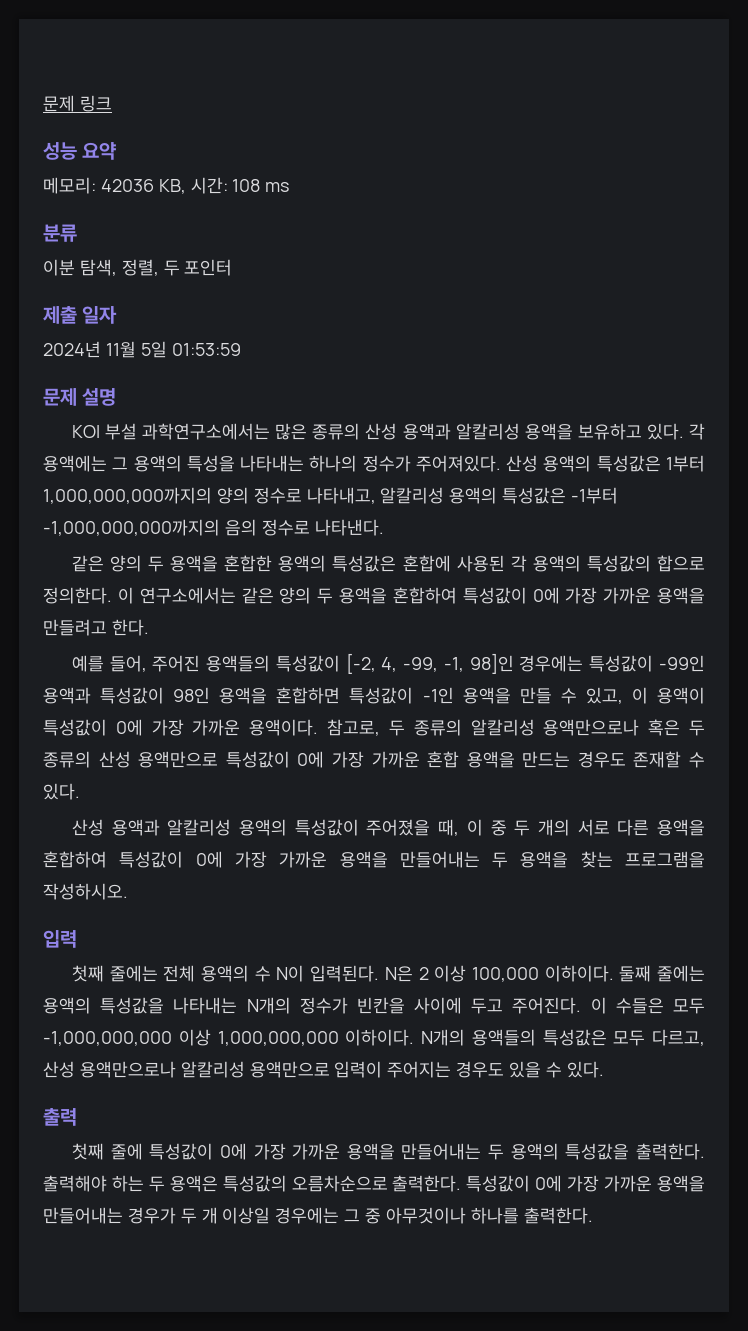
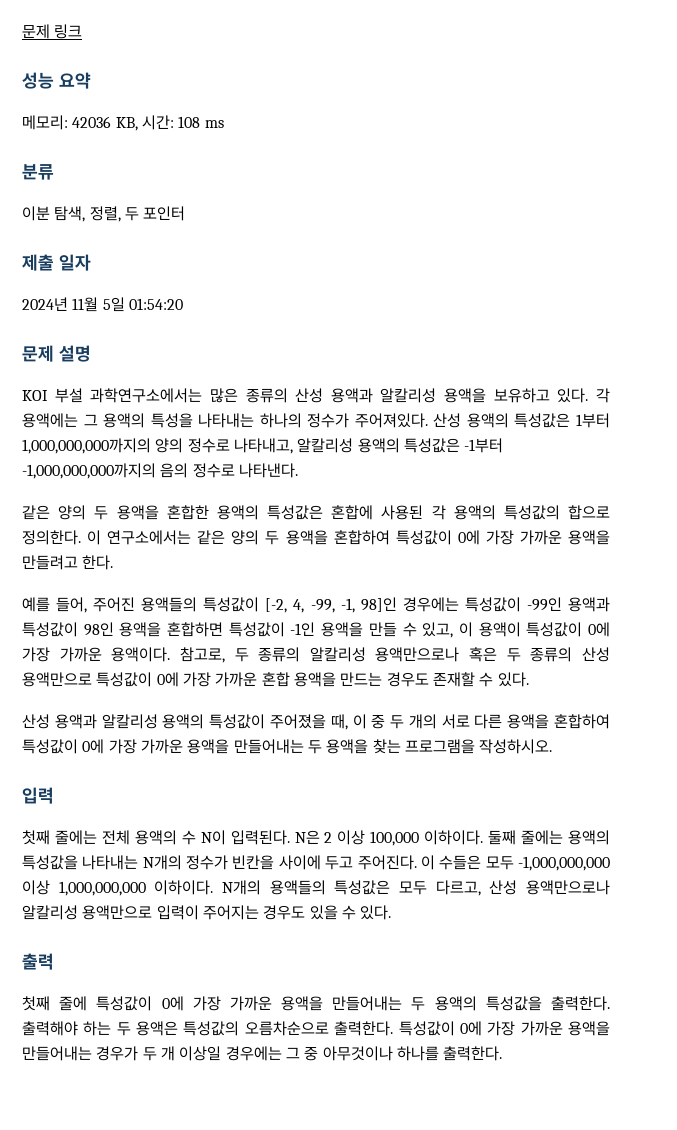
- 2024년 11월 5일 01:53:59
+ 2024년 11월 5일 01:54:20

